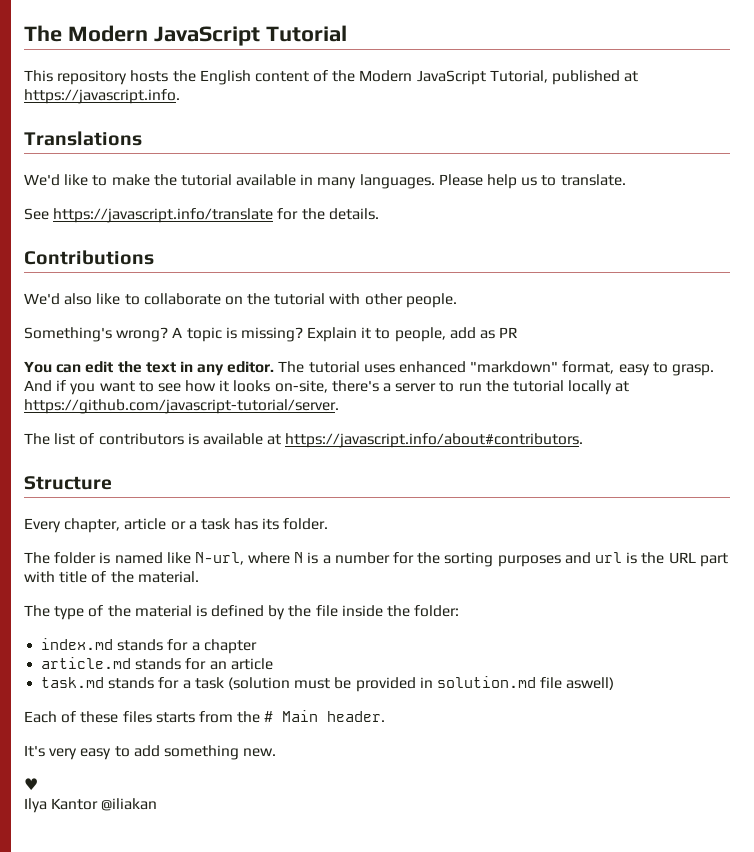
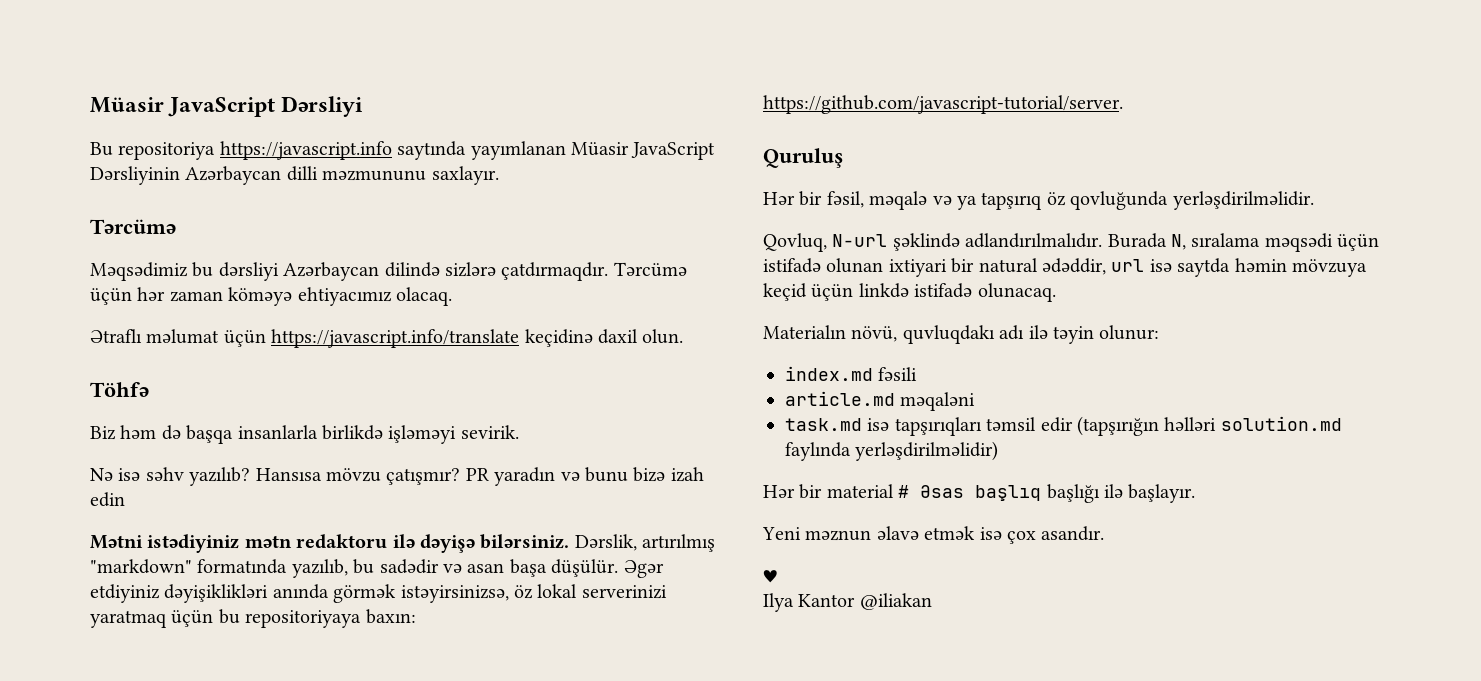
- The Modern JavaScript Tutorial
- This repository hosts the English content of the Modern JavaScript Tutorial, published at https://javascript.info.
- Translations
- We'd like to make the tutorial available in many languages. Please help us to translate.
- See https://javascript.info/translate for the details.
- Contributions
- We'd also like to collaborate on the tutorial with other people.
- Something's wrong? A topic is missing? Explain it to people, add as PR
- You can edit the text in any editor. The tutorial uses enhanced "markdown" format, easy to grasp. And if you want to see how it looks on-site, there's a server to run the tutorial locally at https://github.com/javascript-tutorial/server.
- The list of contributors is available at https://javascript.info/about#contributors.
- Structure
- Every chapter, article or a task has its folder.
- The folder is named like N-url, where N is a number for the sorting purposes and url is the URL part with title of the material.
- The type of the material is defined by the file inside the folder:
- index.md stands for a chapter
- article.md stands for an article
- task.md stands for a task (solution must be provided in solution.md file aswell)
- Each of these files starts from the # Main header.
- It's very easy to add something new.
+ Müasir JavaScript Dərsliyi
+ Bu repositoriya https://javascript.info saytında yayımlanan Müasir JavaScript Dərsliyinin Azərbaycan dilli məzmununu saxlayır.
+ Tərcümə
+ Məqsədimiz bu dərsliyi Azərbaycan dilində sizlərə çatdırmaqdır. Tərcümə üçün hər zaman köməyə ehtiyacımız olacaq.
+ Ətraflı məlumat üçün https://javascript.info/translate keçidinə daxil olun.
+ Töhfə
+ Biz həm də başqa insanlarla birlikdə işləməyi sevirik.
+ Nə isə səhv yazılıb? Hansısa mövzu çatışmır? PR yaradın və bunu bizə izah edin
+ Mətni istədiyiniz mətn redaktoru ilə dəyişə bilərsiniz. Dərslik, artırılmış "markdown" formatında yazılıb, bu sadədir və asan başa düşülür. Əgər etdiyiniz dəyişiklikləri anında görmək istəyirsinizsə, öz lokal serverinizi yaratmaq üçün bu repositoriyaya baxın: https://github.com/javascript-tutorial/server.
+ Quruluş
+ Hər bir fəsil, məqalə və ya tapşırıq öz qovluğunda yerləşdirilməlidir.
+ Qovluq, N-url şəklində adlandırılmalıdır. Burada N, sıralama məqsədi üçün istifadə olunan ixtiyari bir natural ədəddir, url isə saytda həmin mövzuya keçid üçün linkdə istifadə olunacaq.
+ Materialın növü, quvluqdakı adı ilə təyin olunur:
+ index.md fəsili
+ article.md məqaləni
+ task.md isə tapşırıqları təmsil edir (tapşırığın həlləri solution.md faylında yerləşdirilməlidir)
+ Hər bir material # Əsas başlıq başlığı ilə başlayır.
+ Yeni məznun əlavə etmək isə çox asandır.

